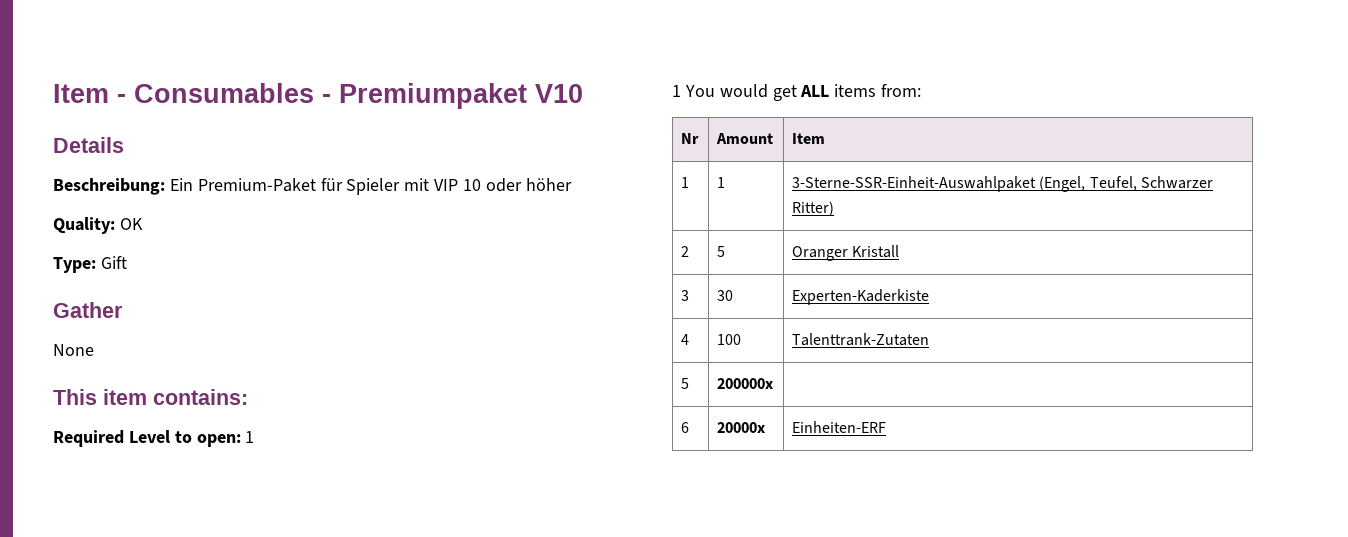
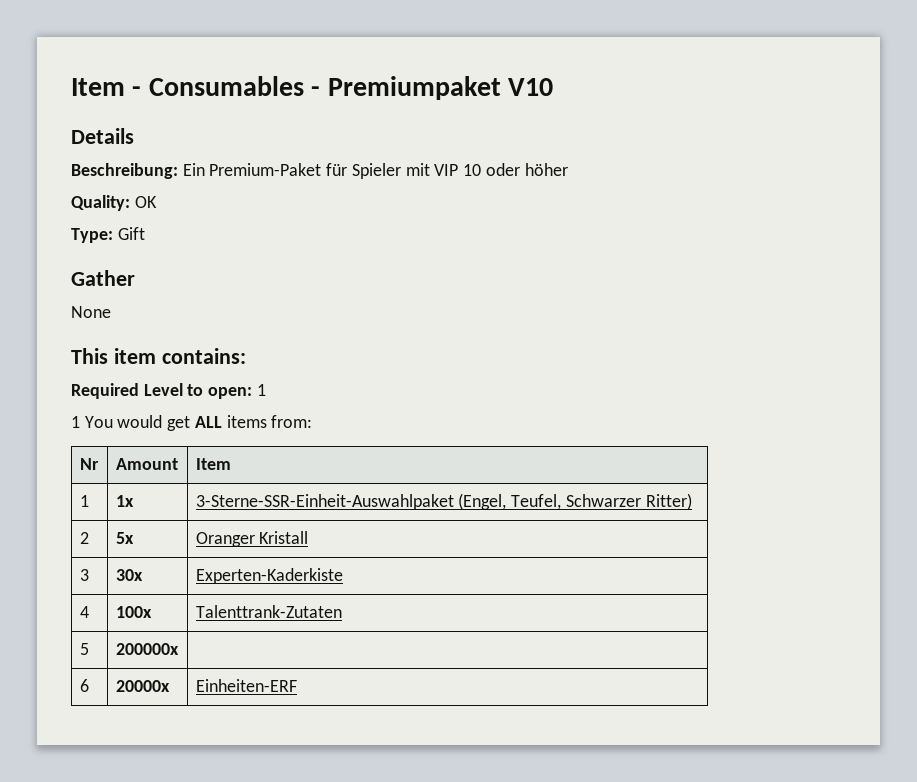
- 1 | 1 | 3-Sterne-SSR-Einheit-Auswahlpaket (Engel, Teufel, Schwarzer Ritter)
+ 1 | 1x | 3-Sterne-SSR-Einheit-Auswahlpaket (Engel, Teufel, Schwarzer Ritter)
- 2 | 5 | Oranger Kristall
+ 2 | 5x | Oranger Kristall
- 3 | 30 | Experten-Kaderkiste
+ 3 | 30x | Experten-Kaderkiste
- 4 | 100 | Talenttrank-Zutaten
+ 4 | 100x | Talenttrank-Zutaten

